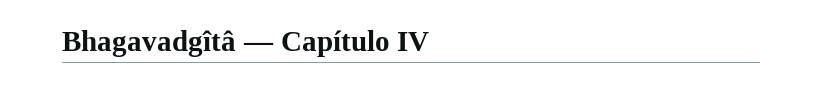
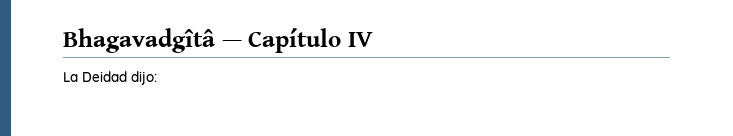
+ La Deidad dijo:

